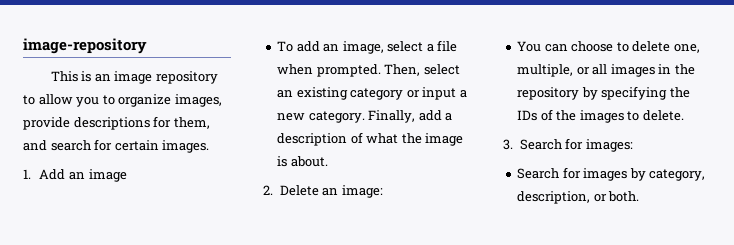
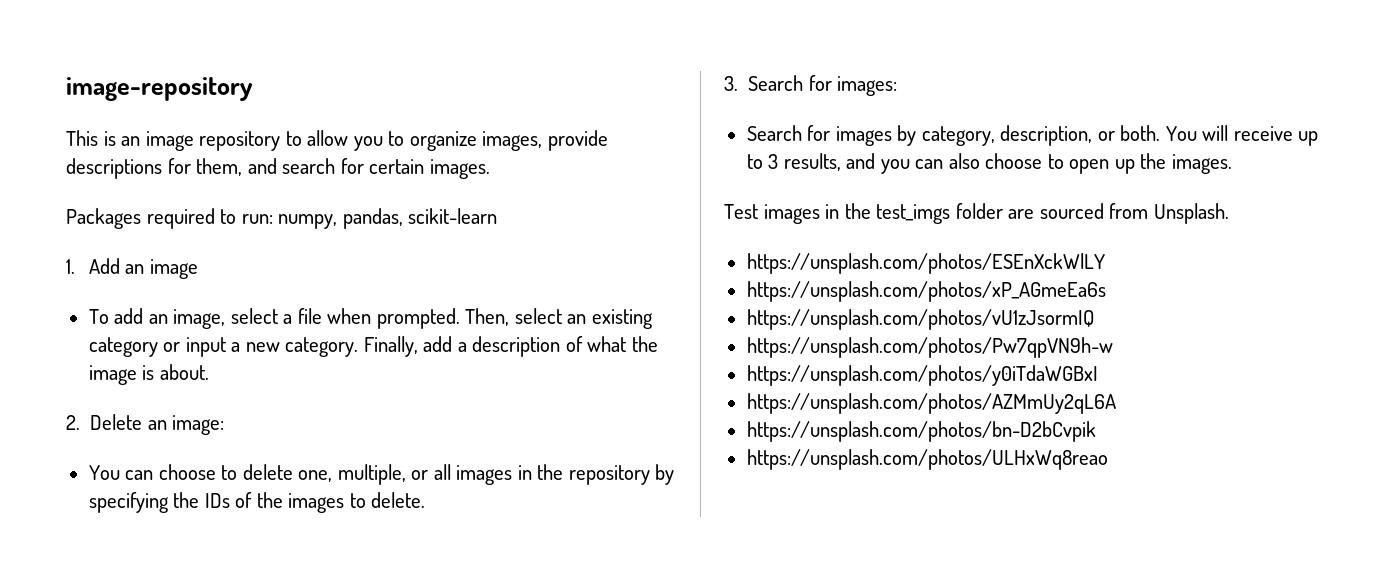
+ Packages required to run: numpy, pandas, scikit-learn
+ You will receive up to 3 results, and you can also choose to open up the images.
+ Test images in the test_imgs folder are sourced from Unsplash.
+ https://unsplash.com/photos/ESEnXckWlLY
+ https://unsplash.com/photos/xP_AGmeEa6s
+ https://unsplash.com/photos/vU1zJsormIQ
+ https://unsplash.com/photos/Pw7qpVN9h-w
+ https://unsplash.com/photos/y0iTdaWGBxI
+ https://unsplash.com/photos/AZMmUy2qL6A
+ https://unsplash.com/photos/bn-D2bCvpik
+ https://unsplash.com/photos/ULHxWq8reao

